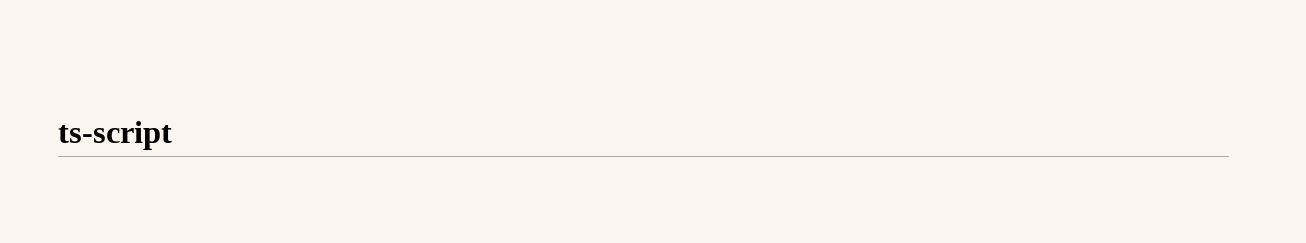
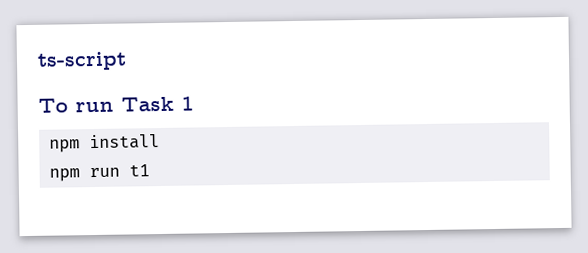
+ To run Task 1
+ npm install
+ npm run t1

